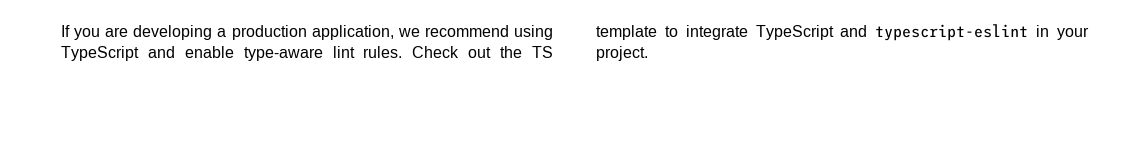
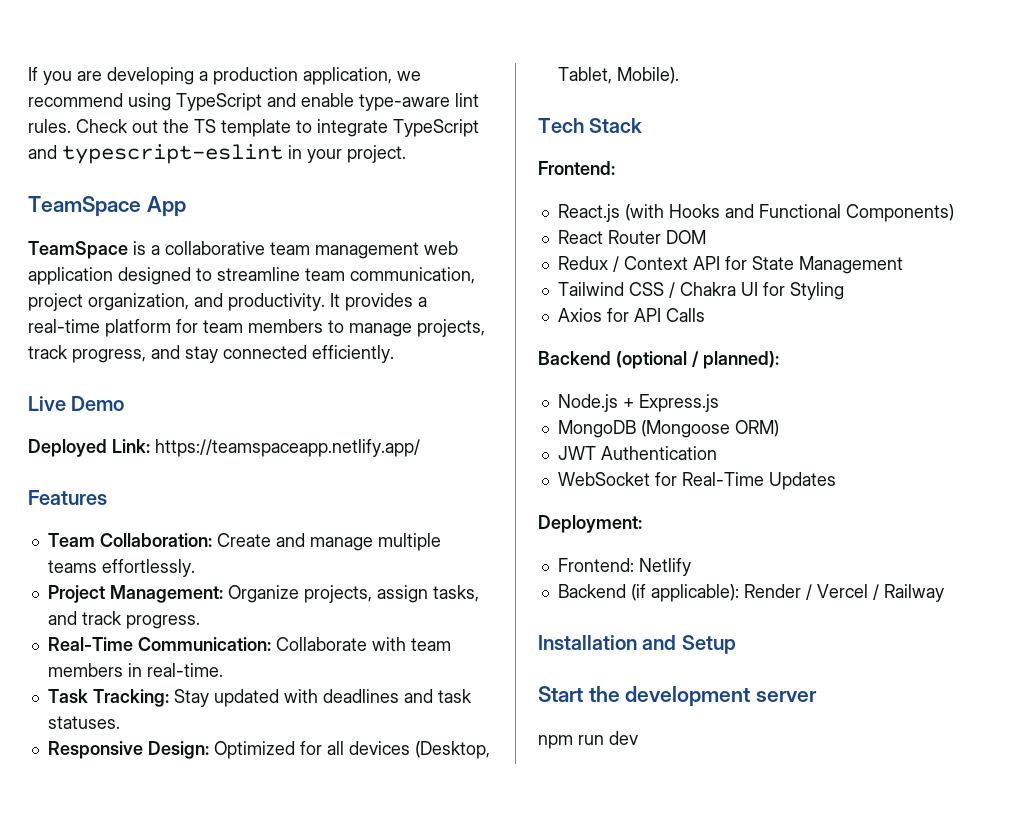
+ TeamSpace App
+ TeamSpace is a collaborative team management web application designed to streamline team communication, project organization, and productivity. It provides a real-time platform for team members to manage projects, track progress, and stay connected efficiently.
+ Live Demo
+ Deployed Link: https://teamspaceapp.netlify.app/
+ Features
+ Team Collaboration: Create and manage multiple teams effortlessly.
+ Project Management: Organize projects, assign tasks, and track progress.
+ Real-Time Communication: Collaborate with team members in real-time.
+ Task Tracking: Stay updated with deadlines and task statuses.
+ Responsive Design: Optimized for all devices (Desktop, Tablet, Mobile).
+ Tech Stack
+ Frontend:
+ React.js (with Hooks and Functional Components)
+ React Router DOM
+ Redux / Context API for State Management
+ Tailwind CSS / Chakra UI for Styling
+ Axios for API Calls
+ Backend (optional / planned):
+ Node.js + Express.js
+ MongoDB (Mongoose ORM)
+ JWT Authentication
+ WebSocket for Real-Time Updates
+ Deployment:
+ Frontend: Netlify
+ Backend (if applicable): Render / Vercel / Railway
+ Installation and Setup
+ Start the development server
+ npm run dev

